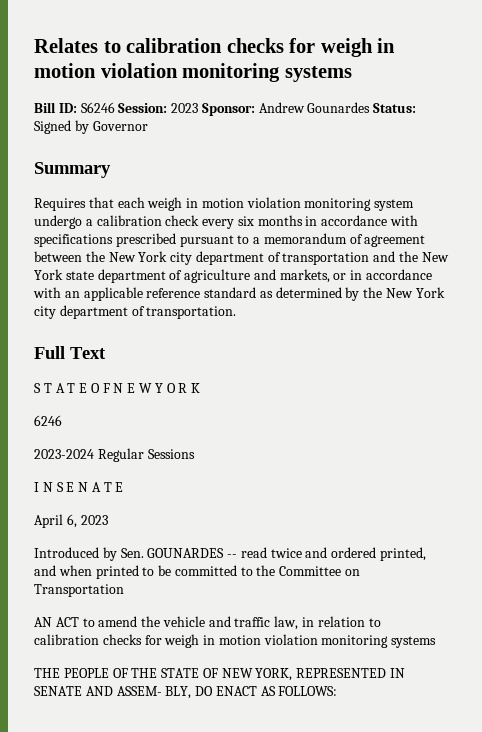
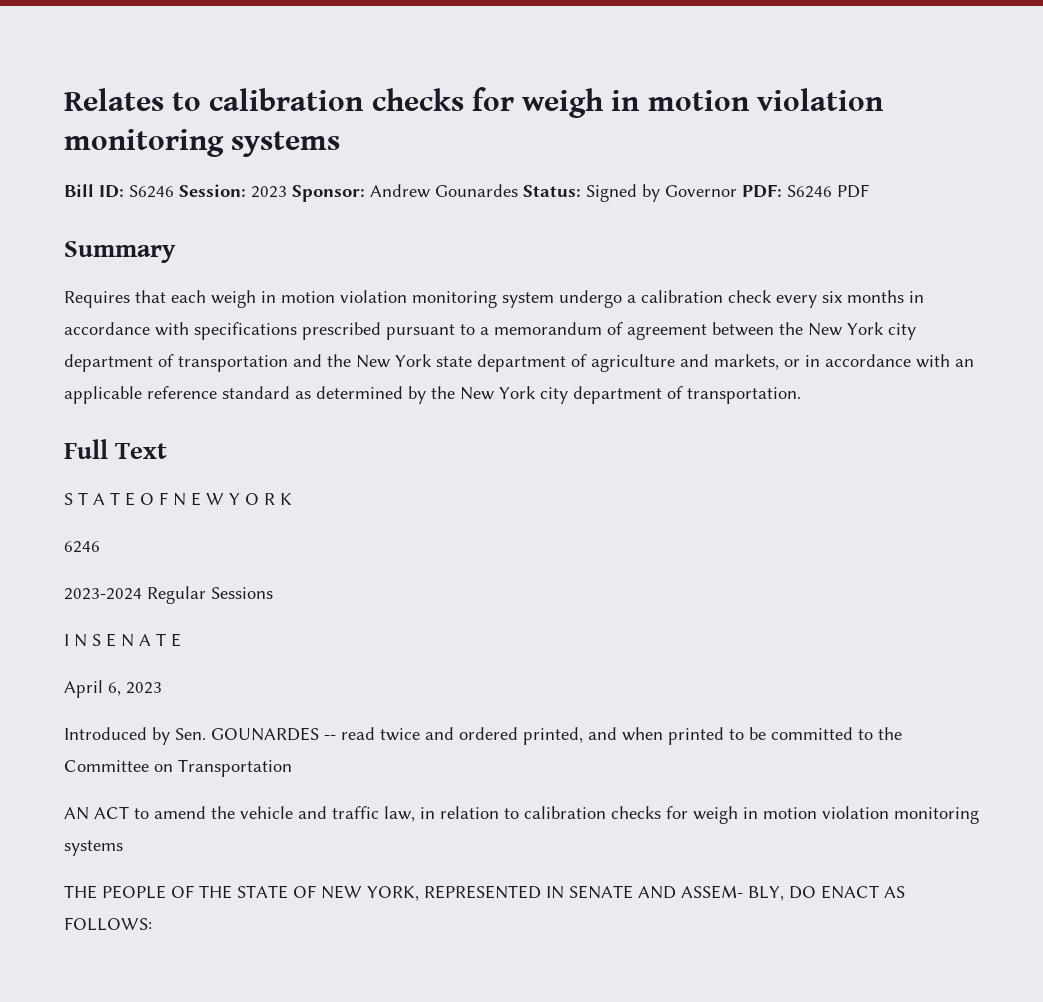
- Bill ID: S6246 Session: 2023 Sponsor: Andrew Gounardes Status: Signed by Governor
+ Bill ID: S6246 Session: 2023 Sponsor: Andrew Gounardes Status: Signed by Governor PDF: S6246 PDF

